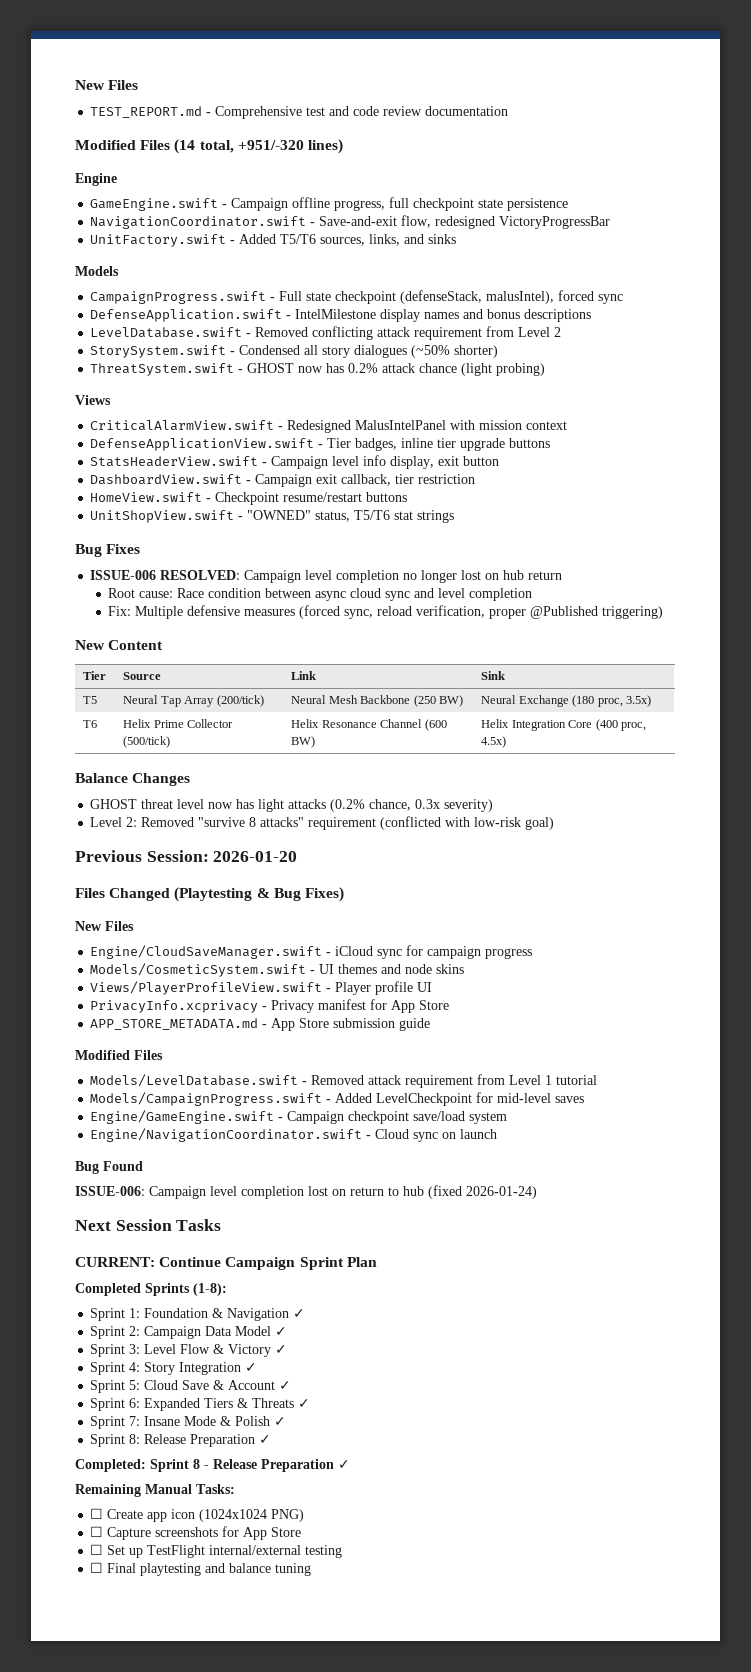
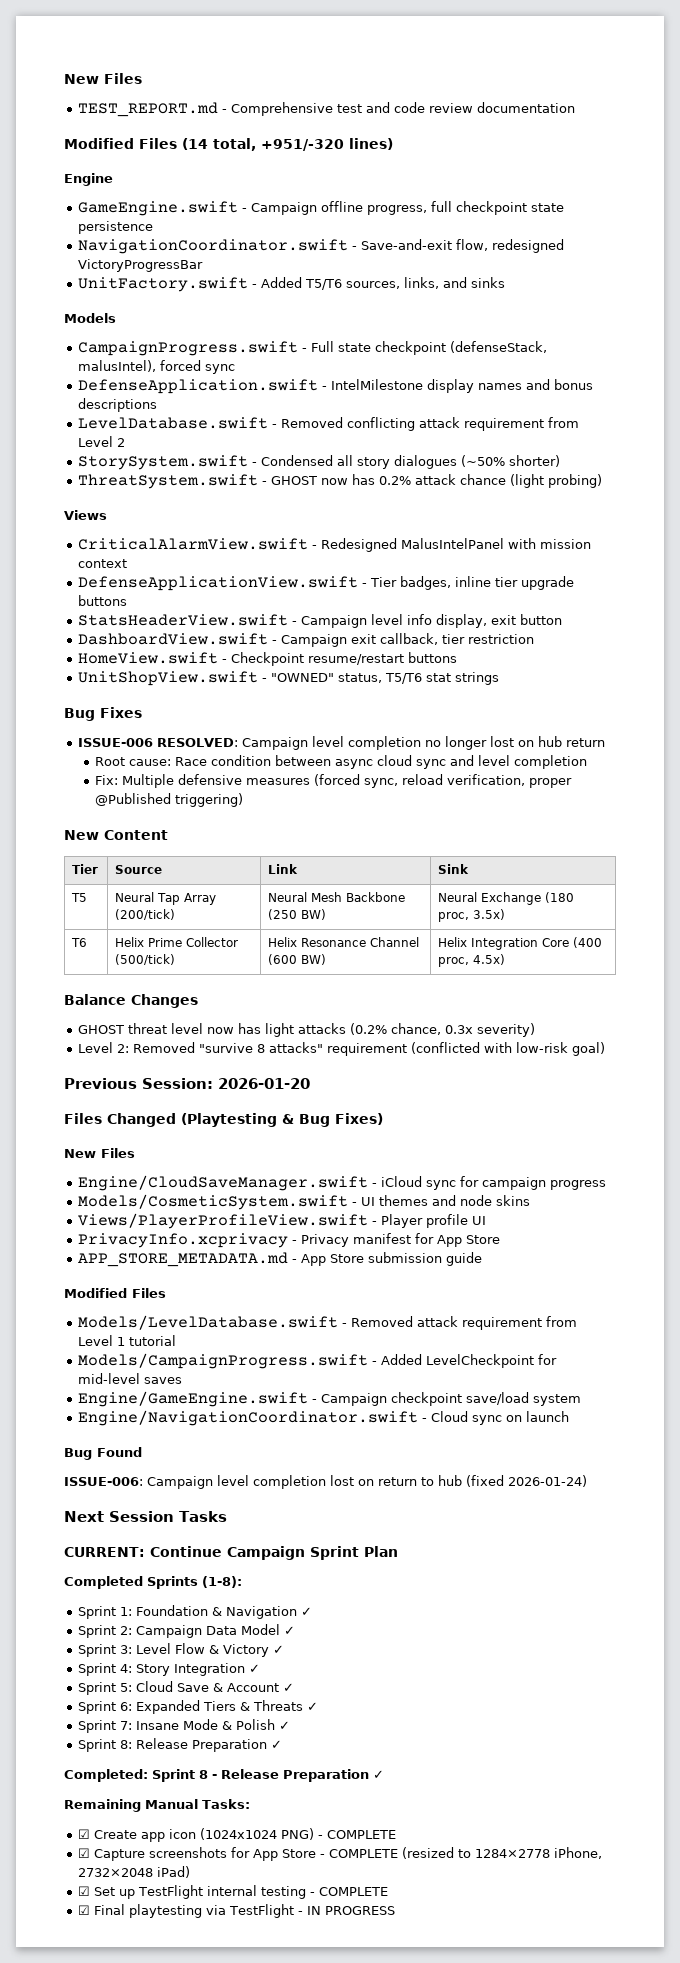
- ☐ Create app icon (1024x1024 PNG)
- ☐ Capture screenshots for App Store
- ☐ Set up TestFlight internal/external testing
- ☐ Final playtesting and balance tuning
+ ☑ Create app icon (1024x1024 PNG) - COMPLETE
+ ☑ Capture screenshots for App Store - COMPLETE (resized to 1284×2778 iPhone, 2732×2048 iPad)
+ ☑ Set up TestFlight internal testing - COMPLETE
+ ☑ Final playtesting via TestFlight - IN PROGRESS

